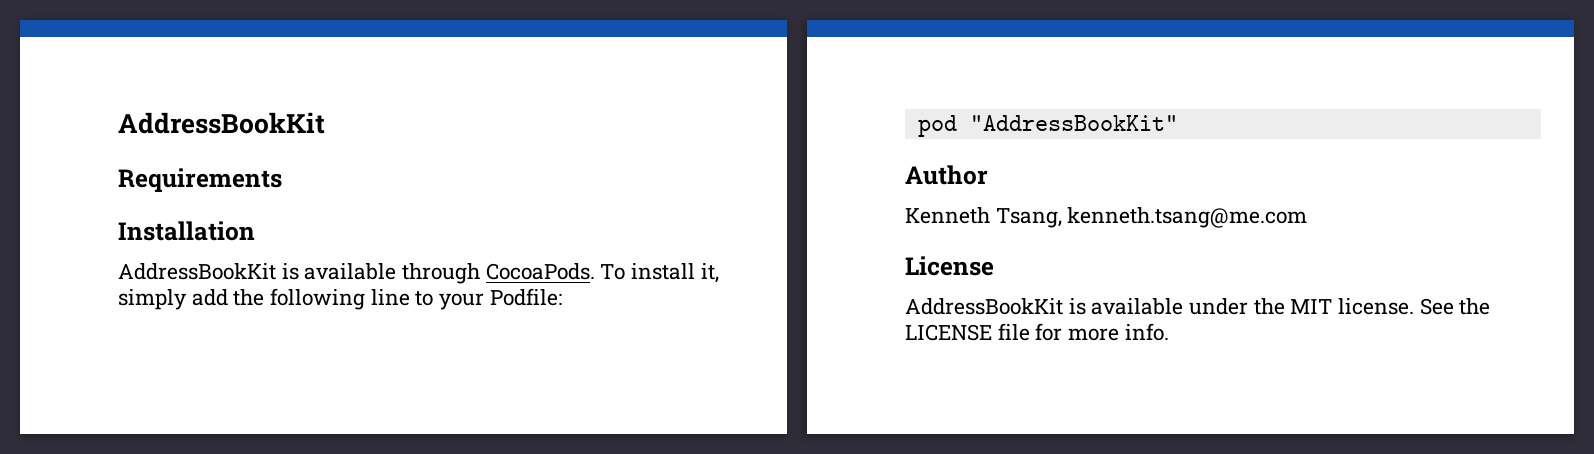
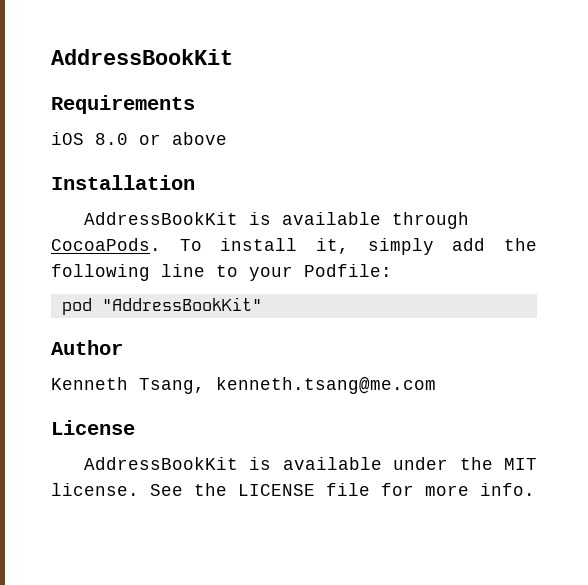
+ iOS 8.0 or above

